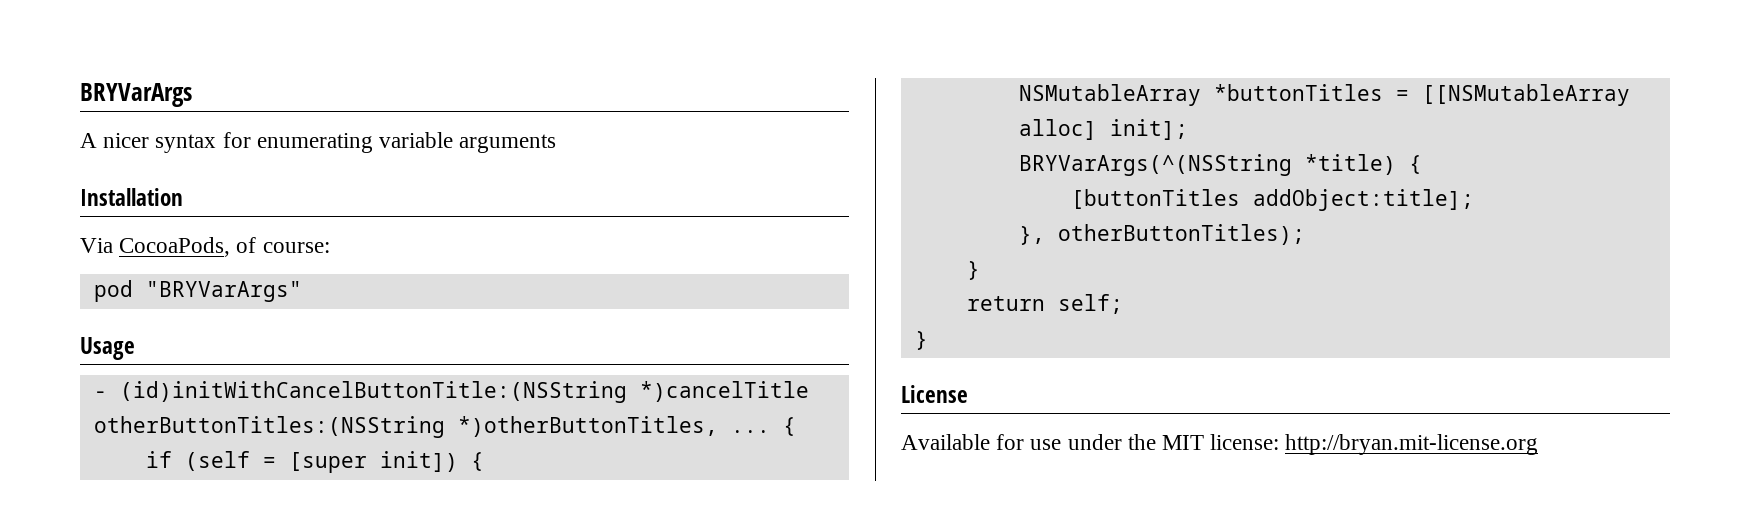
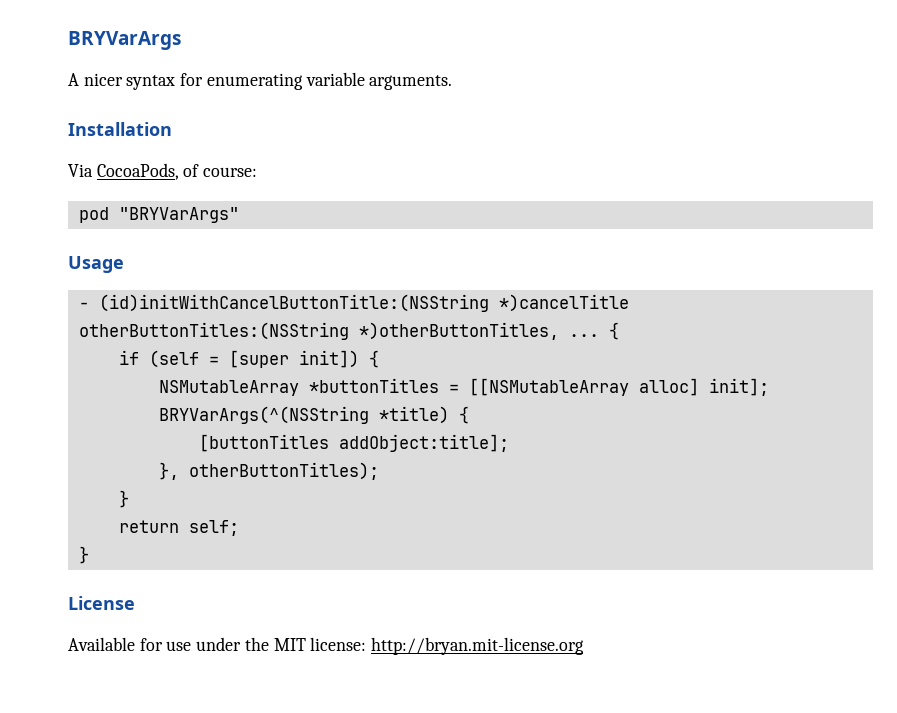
- A nicer syntax for enumerating variable arguments
+ A nicer syntax for enumerating variable arguments.

